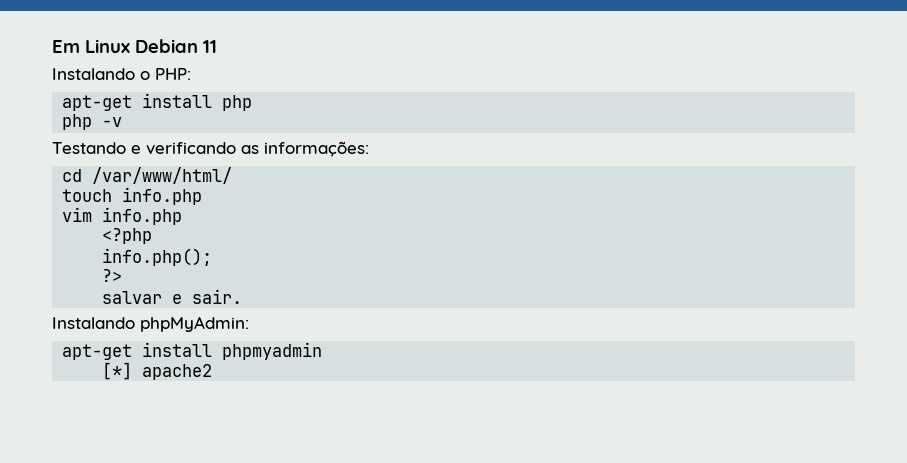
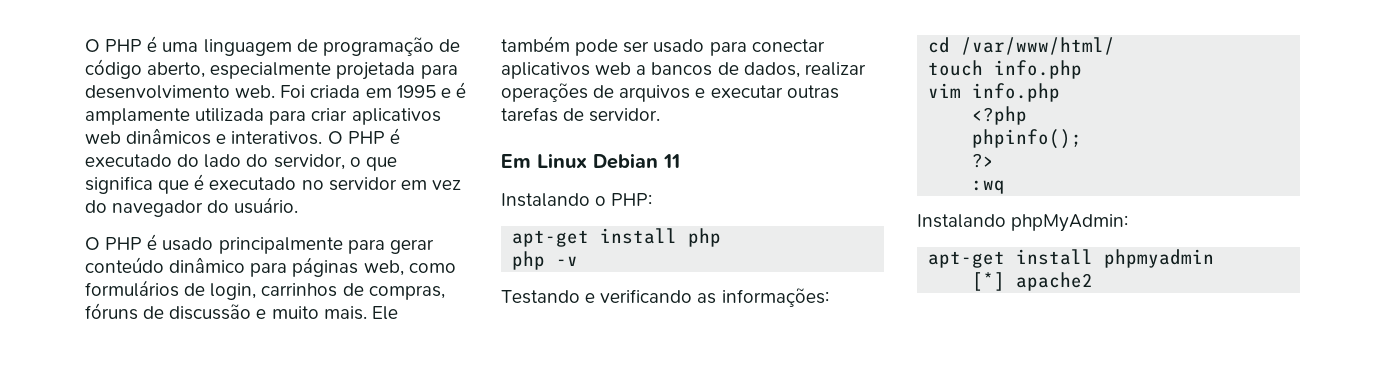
+ O PHP é uma linguagem de programação de código aberto, especialmente projetada para desenvolvimento web. Foi criada em 1995 e é amplamente utilizada para criar aplicativos web dinâmicos e interativos. O PHP é executado do lado do servidor, o que significa que é executado no servidor em vez do navegador do usuário.
+ O PHP é usado principalmente para gerar conteúdo dinâmico para páginas web, como formulários de login, carrinhos de compras, fóruns de discussão e muito mais. Ele também pode ser usado para conectar aplicativos web a bancos de dados, realizar operações de arquivos e executar outras tarefas de servidor.
- info.php();
+ phpinfo();
- salvar e sair.
+ :wq

